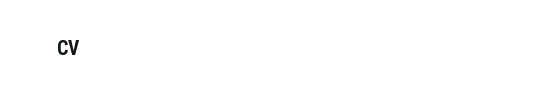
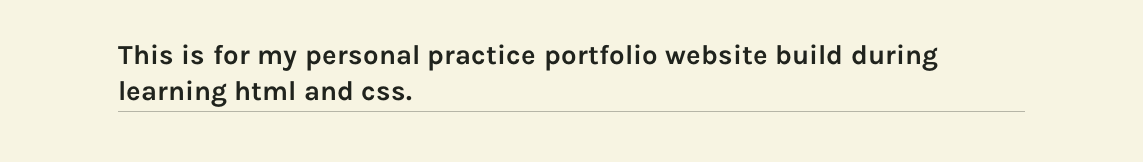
- CV
+ This is for my personal practice portfolio website build during learning html and css.

